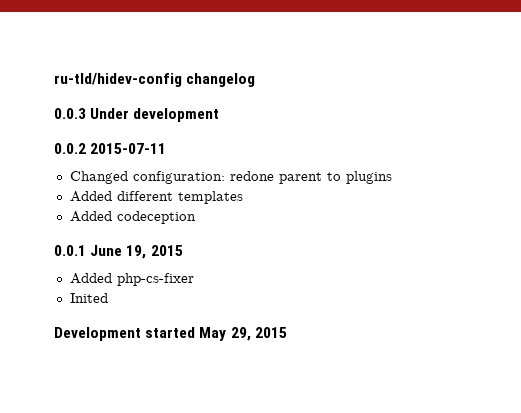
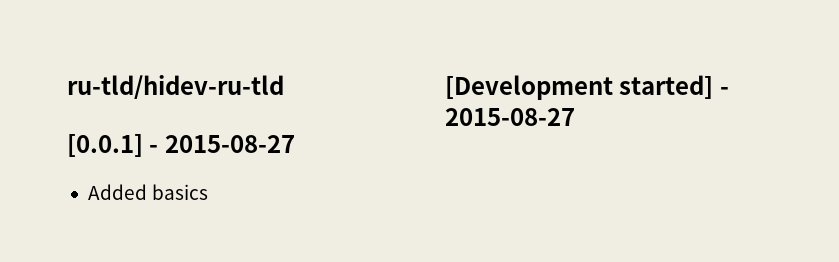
- ru-tld/hidev-config changelog
- 0.0.3 Under development
- 0.0.2 2015-07-11
- Changed configuration: redone parent to plugins
- Added different templates
- Added codeception
- 0.0.1 June 19, 2015
- Added php-cs-fixer
- Inited
- Development started May 29, 2015
+ ru-tld/hidev-ru-tld
+ [0.0.1] - 2015-08-27
+ Added basics
+ [Development started] - 2015-08-27

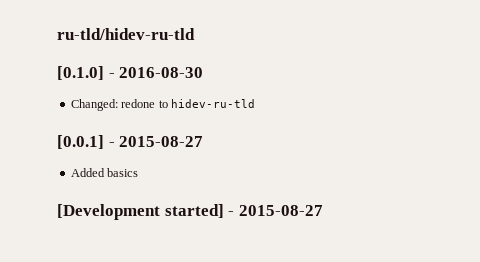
+ [0.1.0] - 2016-08-30
+ Changed: redone to hidev-ru-tld

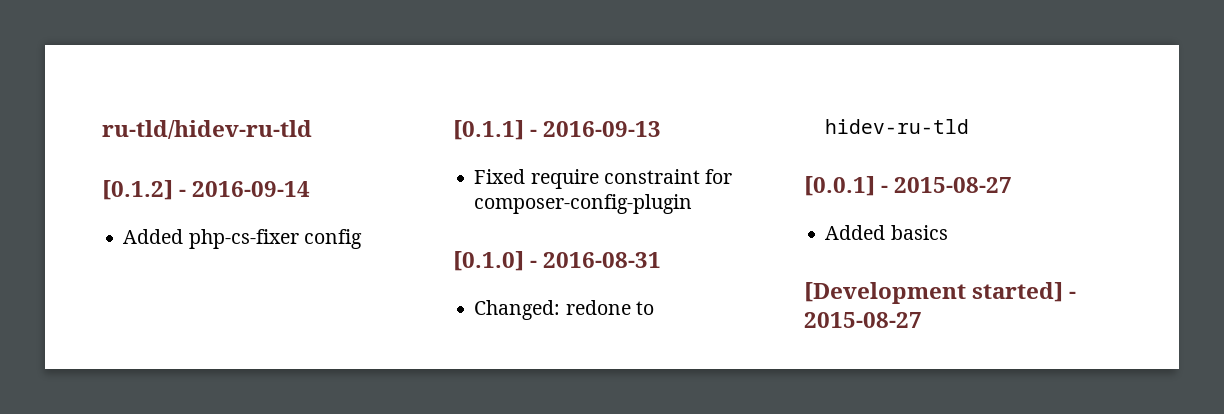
+ [0.1.2] - 2016-09-14
+ Added php-cs-fixer config
+ [0.1.1] - 2016-09-13
+ Fixed require constraint for composer-config-plugin
- [0.1.0] - 2016-08-30
+ [0.1.0] - 2016-08-31

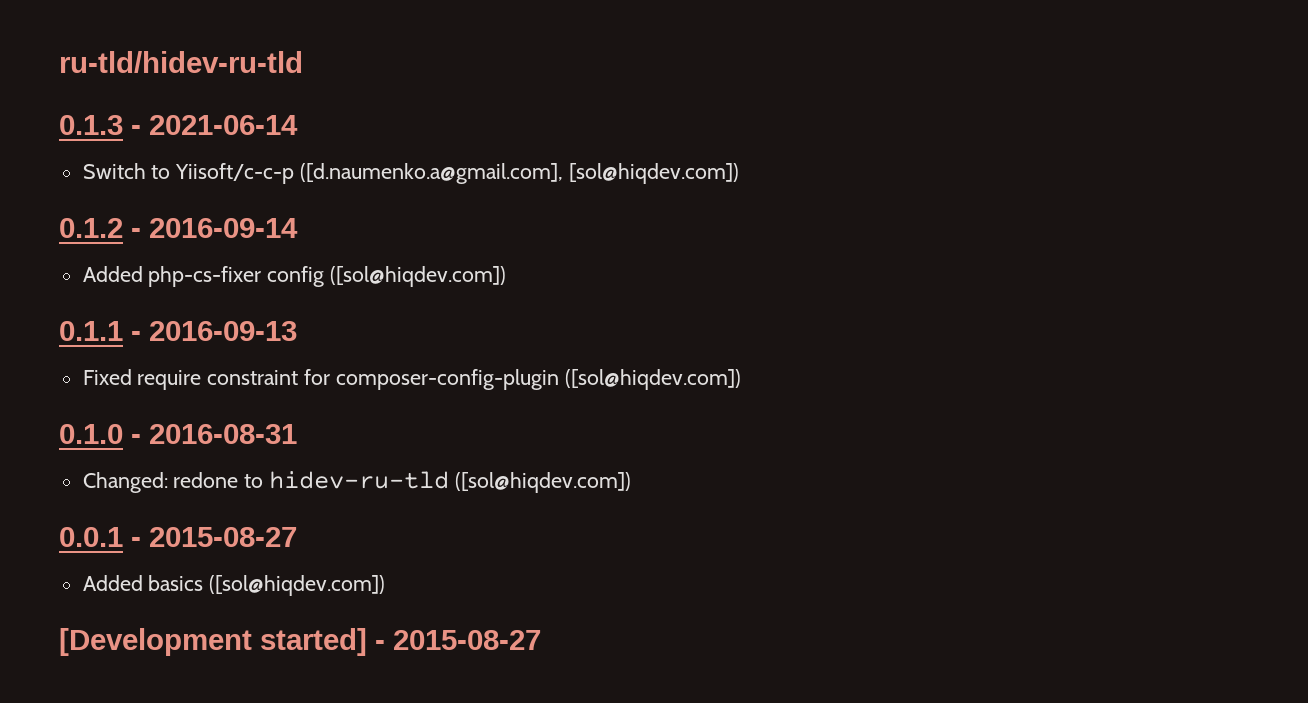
- [0.1.2] - 2016-09-14
+ 0.1.3 - 2021-06-14
+ Switch to Yiisoft/c-c-p ([d.naumenko.a@gmail.com], [sol@hiqdev.com])
+ 0.1.2 - 2016-09-14
- Added php-cs-fixer config
- [0.1.1] - 2016-09-13
+ Added php-cs-fixer config ([sol@hiqdev.com])
+ 0.1.1 - 2016-09-13
- Fixed require constraint for composer-config-plugin
- [0.1.0] - 2016-08-31
+ Fixed require constraint for composer-config-plugin ([sol@hiqdev.com])
+ 0.1.0 - 2016-08-31
- Changed: redone to hidev-ru-tld
- [0.0.1] - 2015-08-27
+ Changed: redone to hidev-ru-tld ([sol@hiqdev.com])
+ 0.0.1 - 2015-08-27
- Added basics
+ Added basics ([sol@hiqdev.com])

